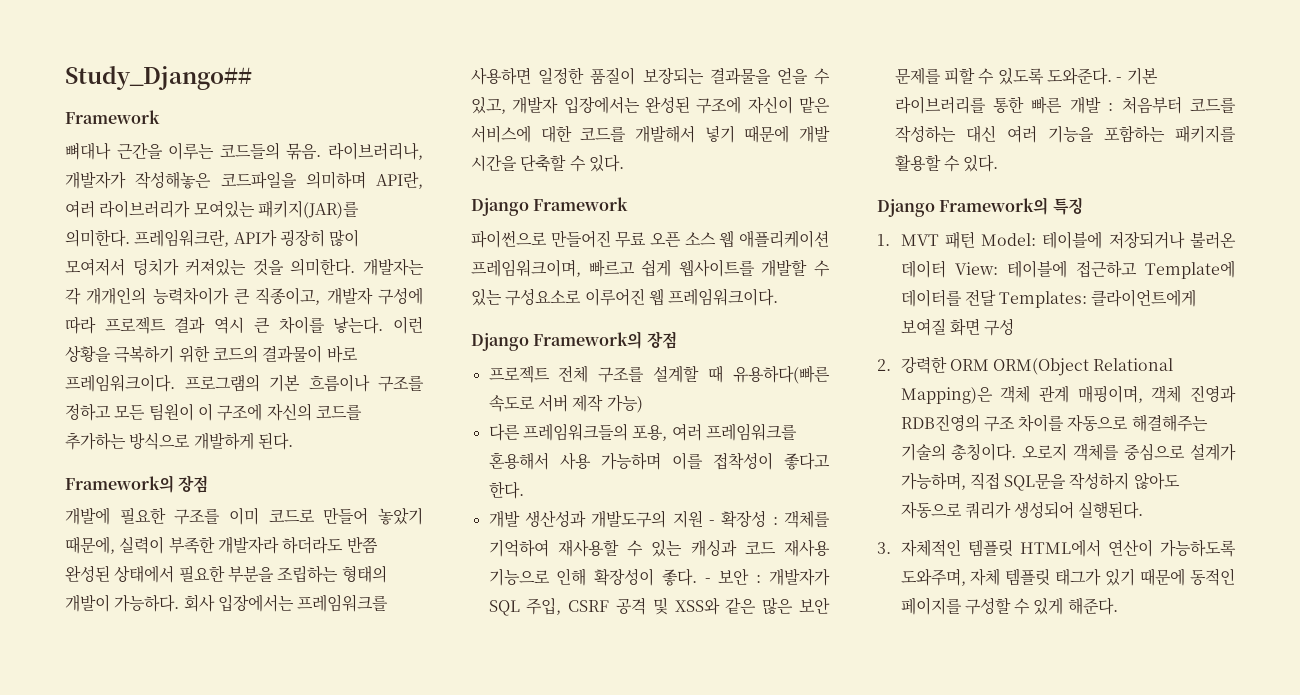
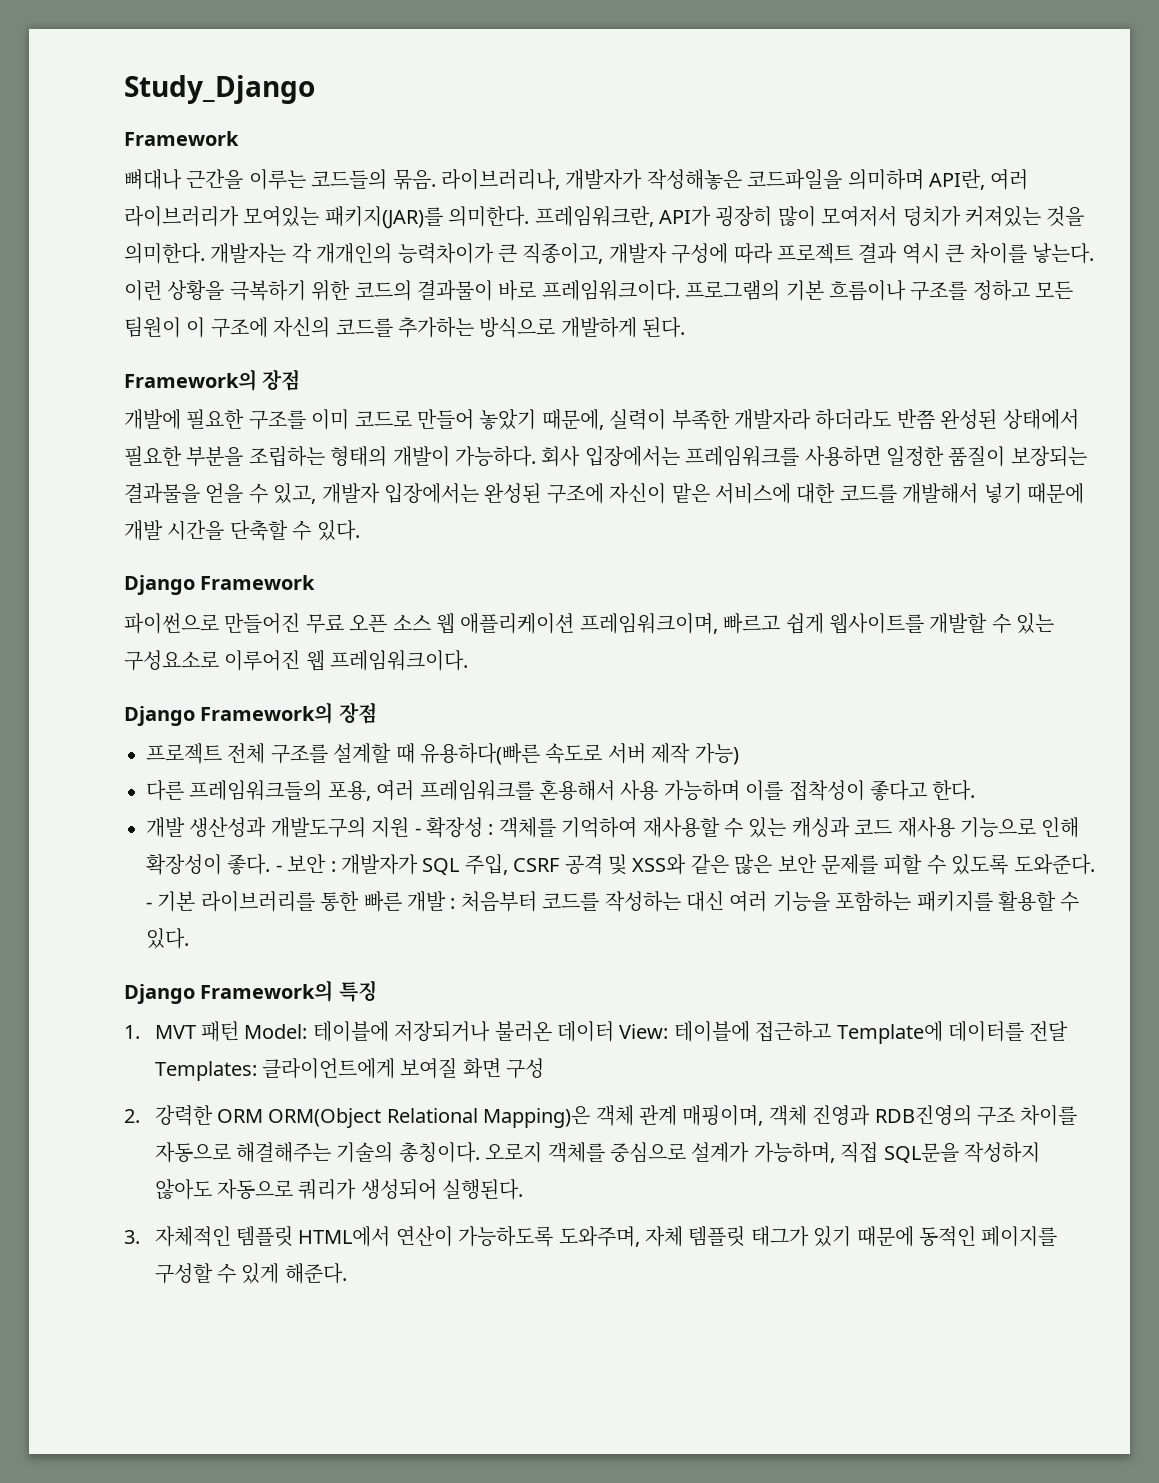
- Study_Django##
+ Study_Django

